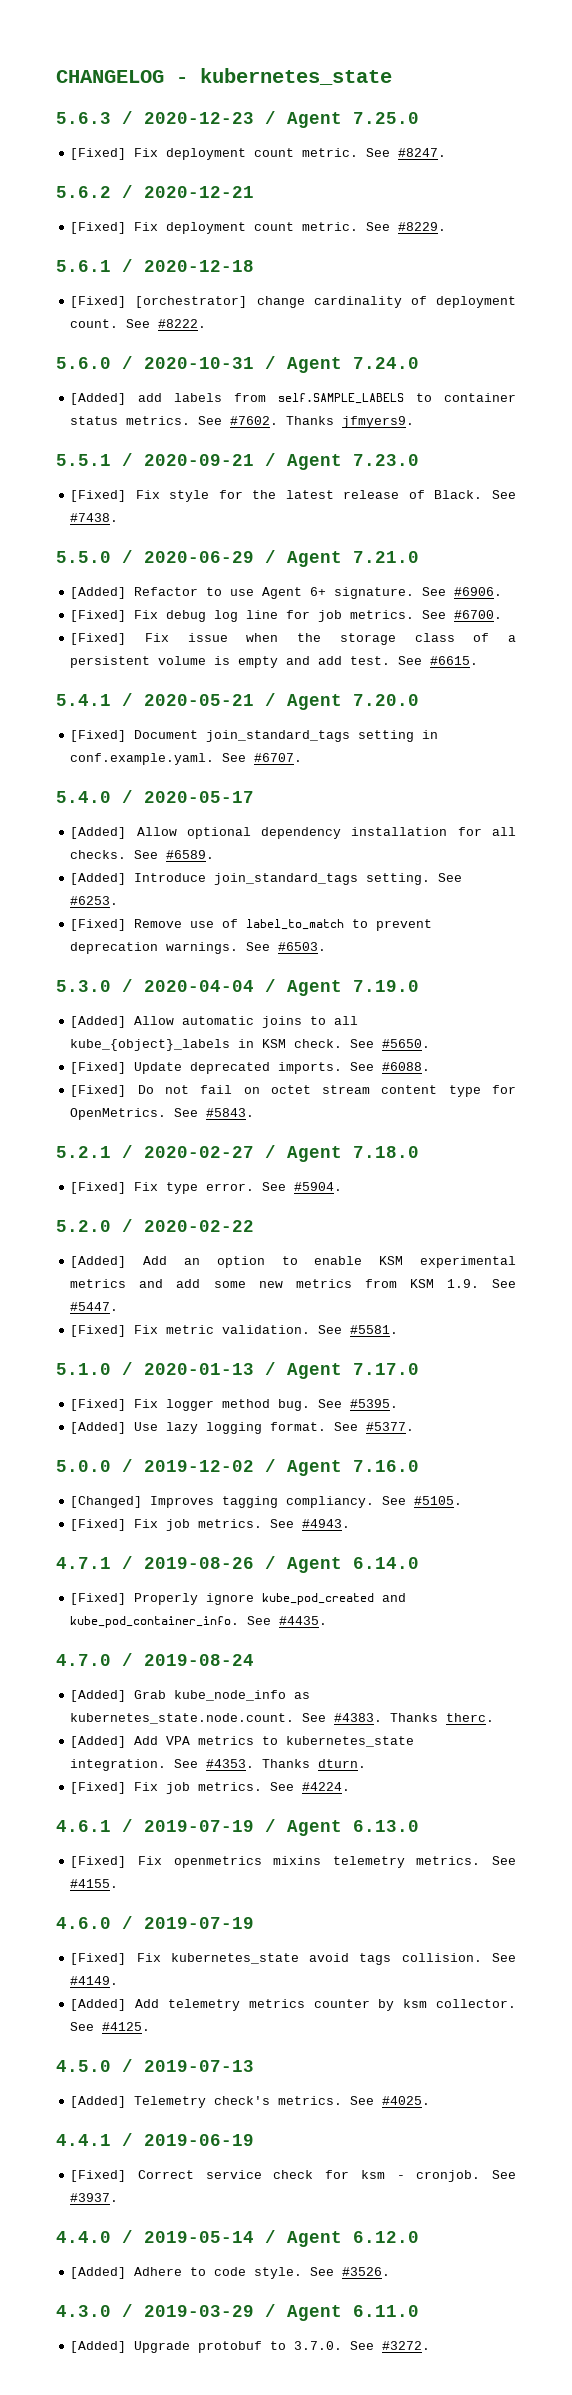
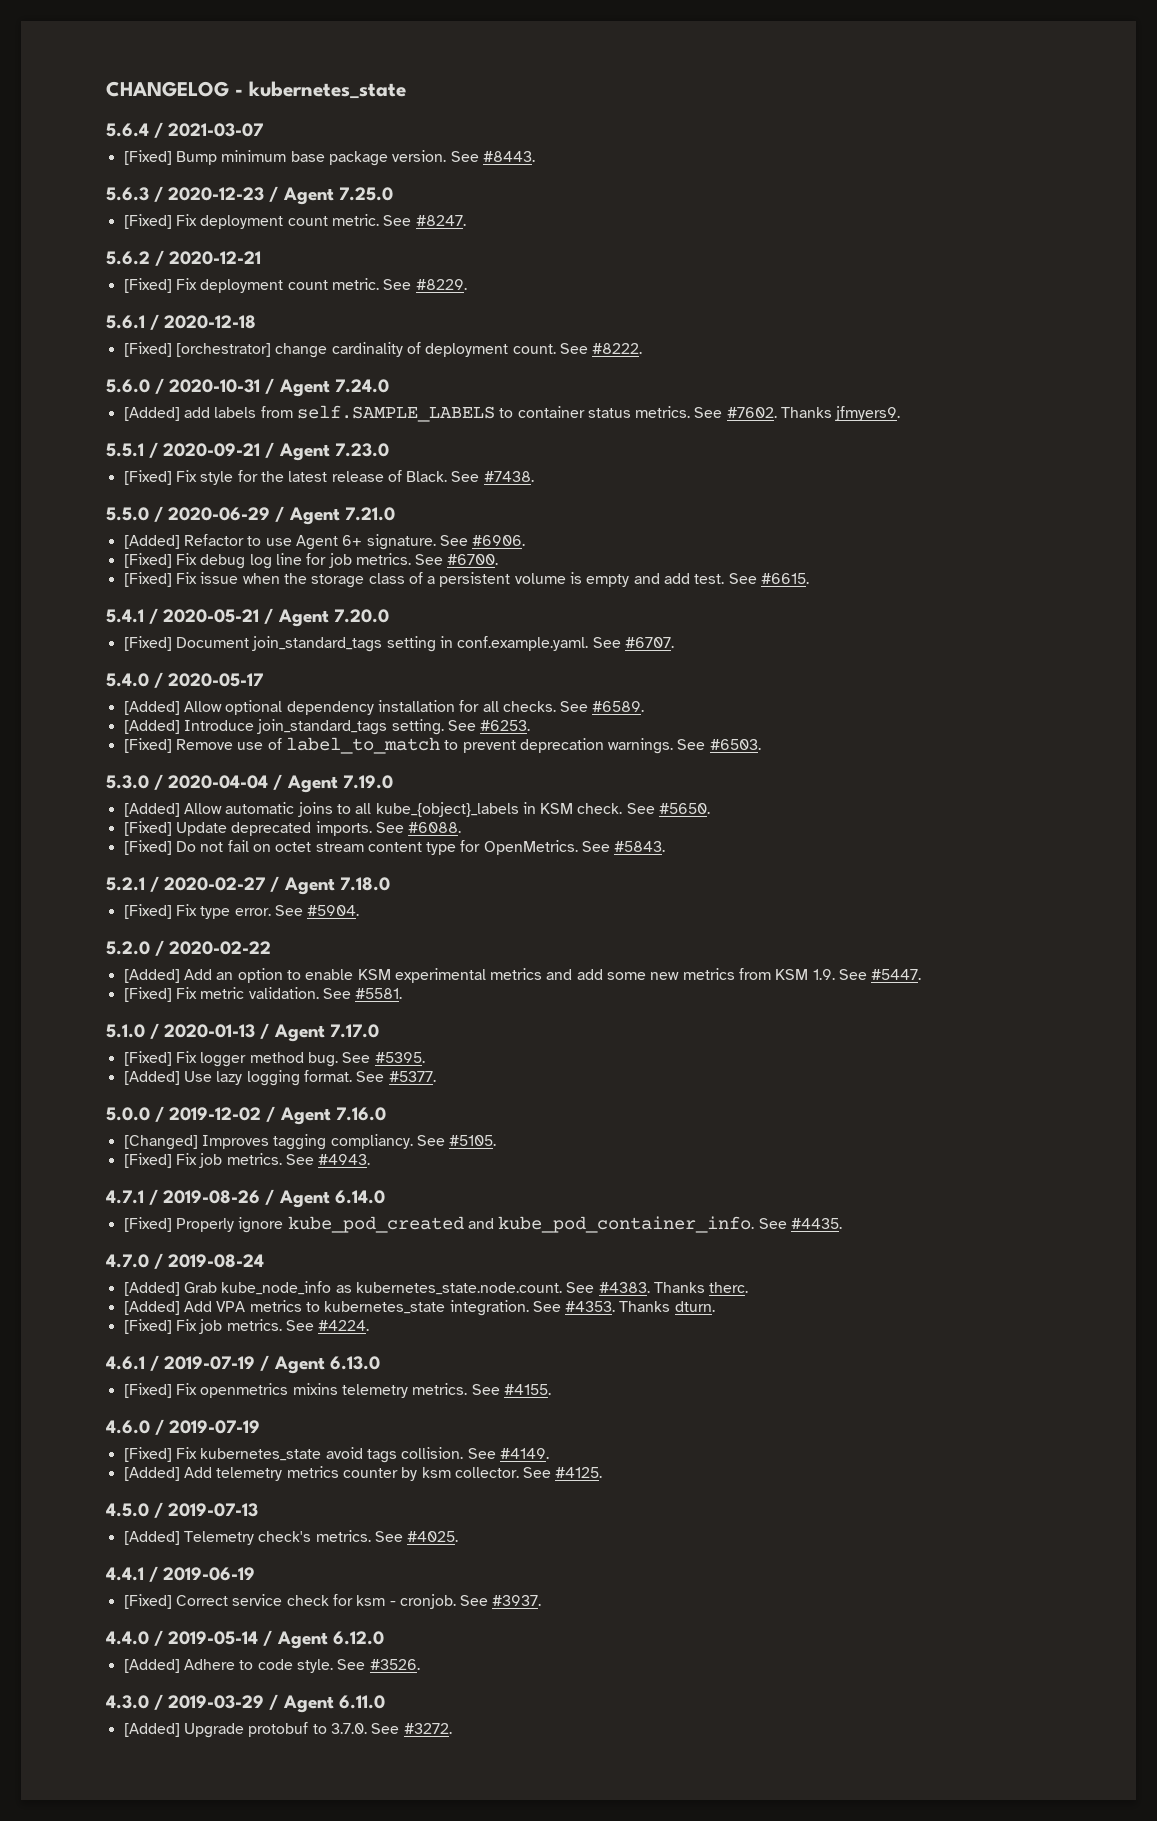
+ 5.6.4 / 2021-03-07
+ [Fixed] Bump minimum base package version. See #8443.

